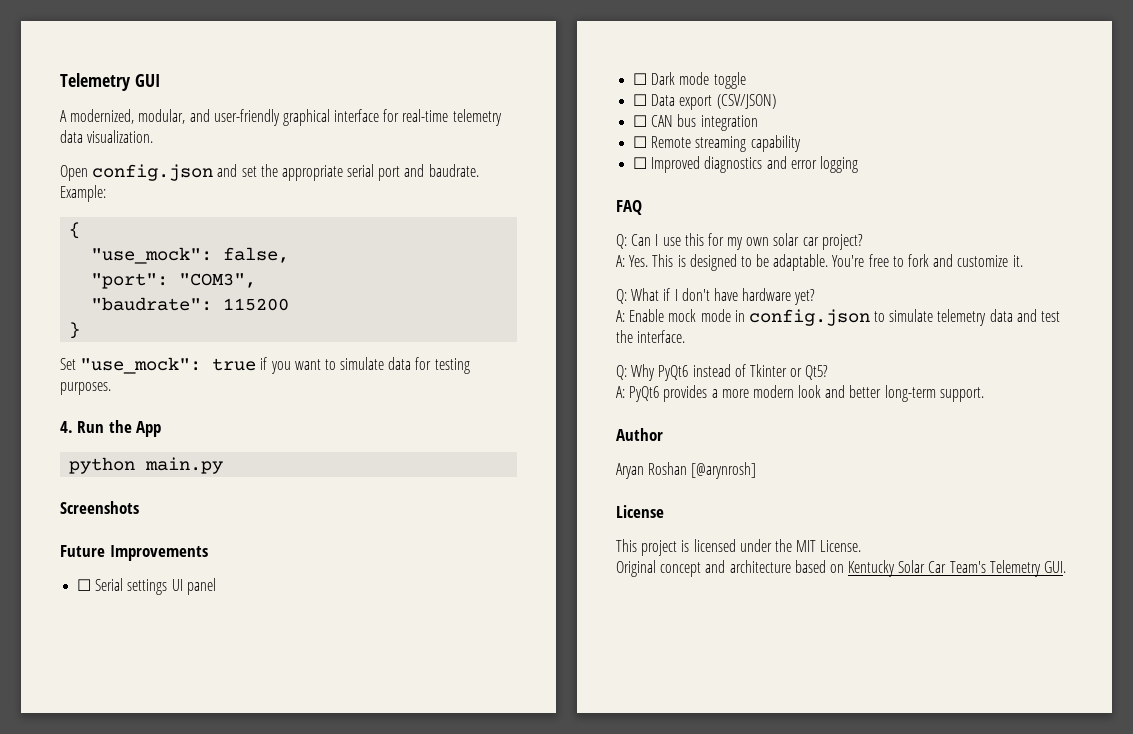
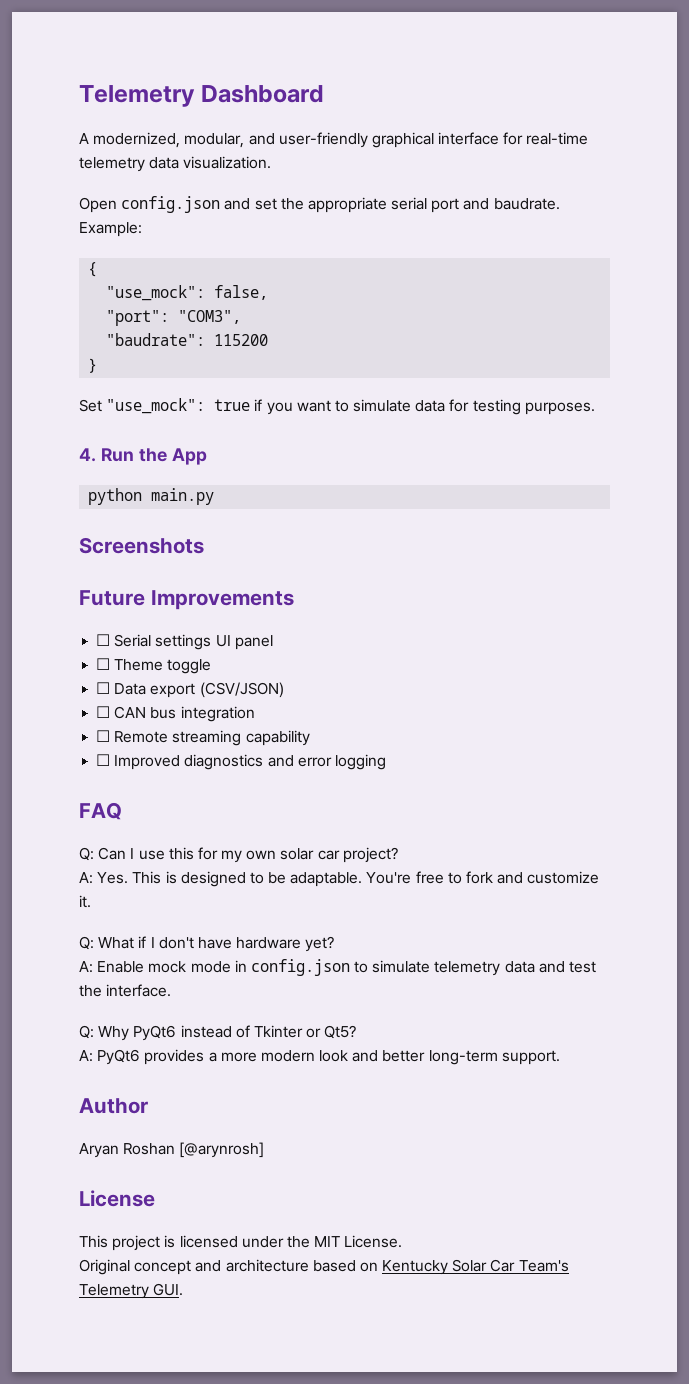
- Telemetry GUI
+ Telemetry Dashboard
- ☐ Dark mode toggle
+ ☐ Theme toggle

